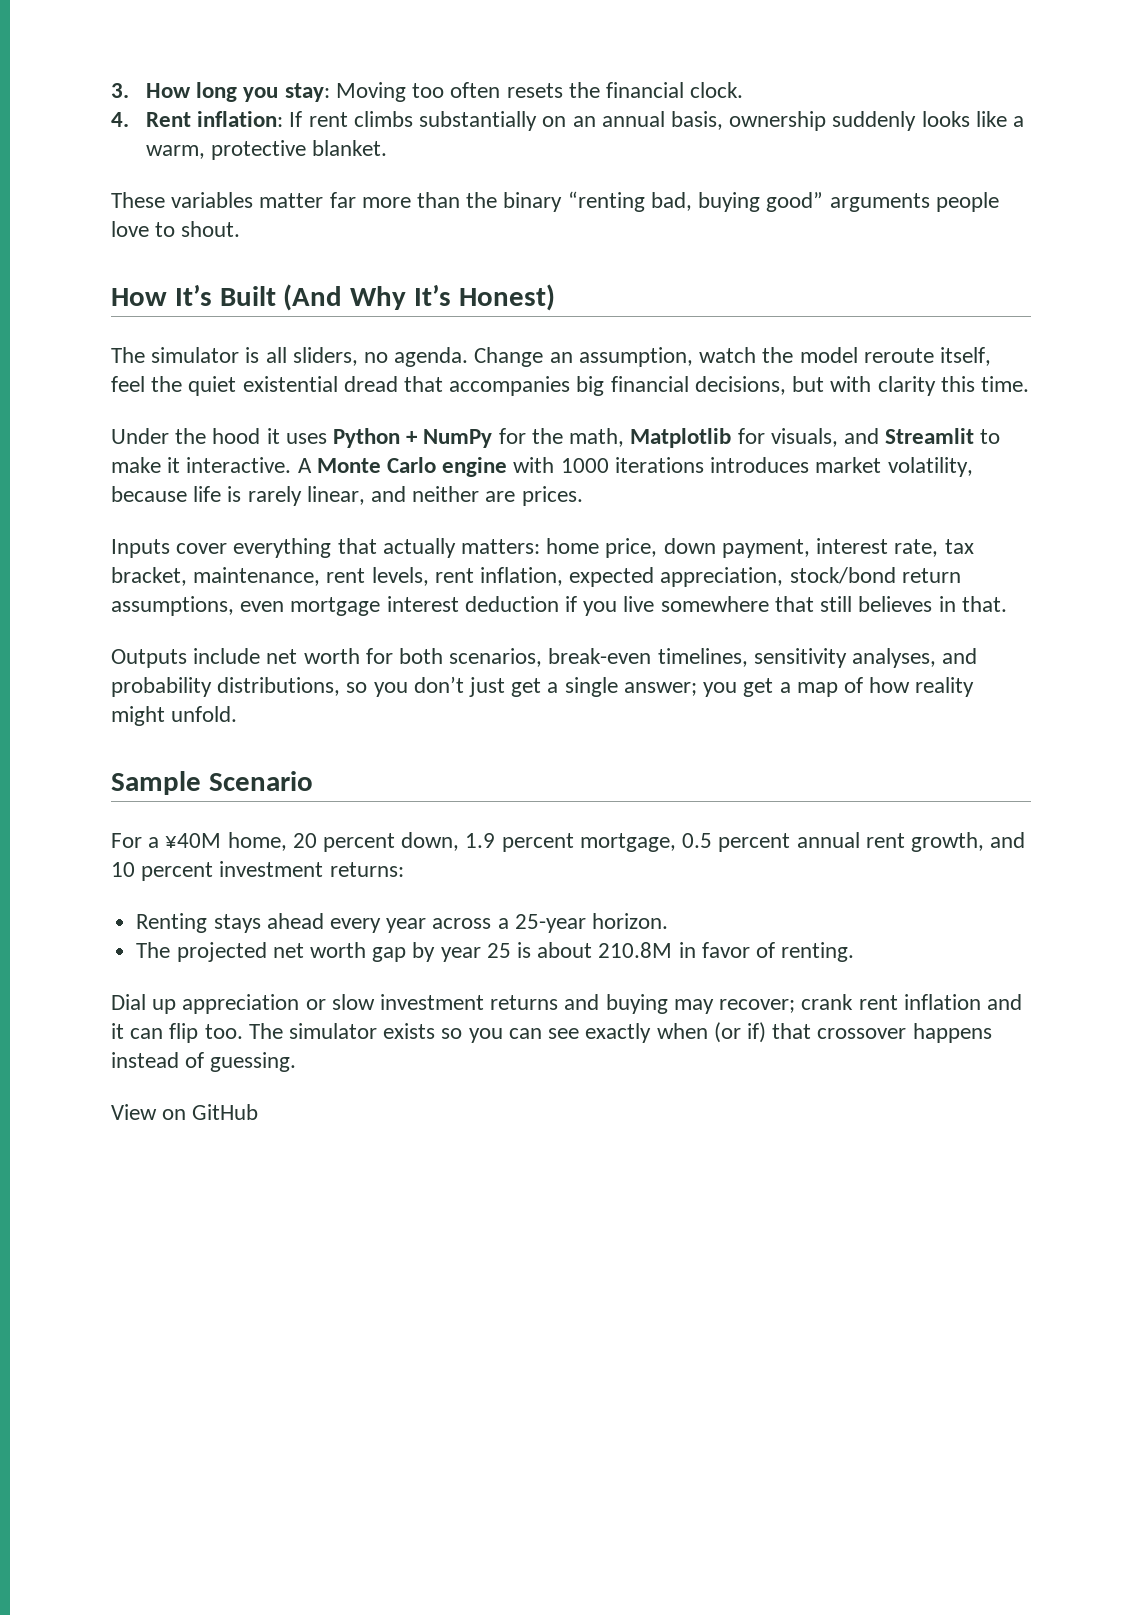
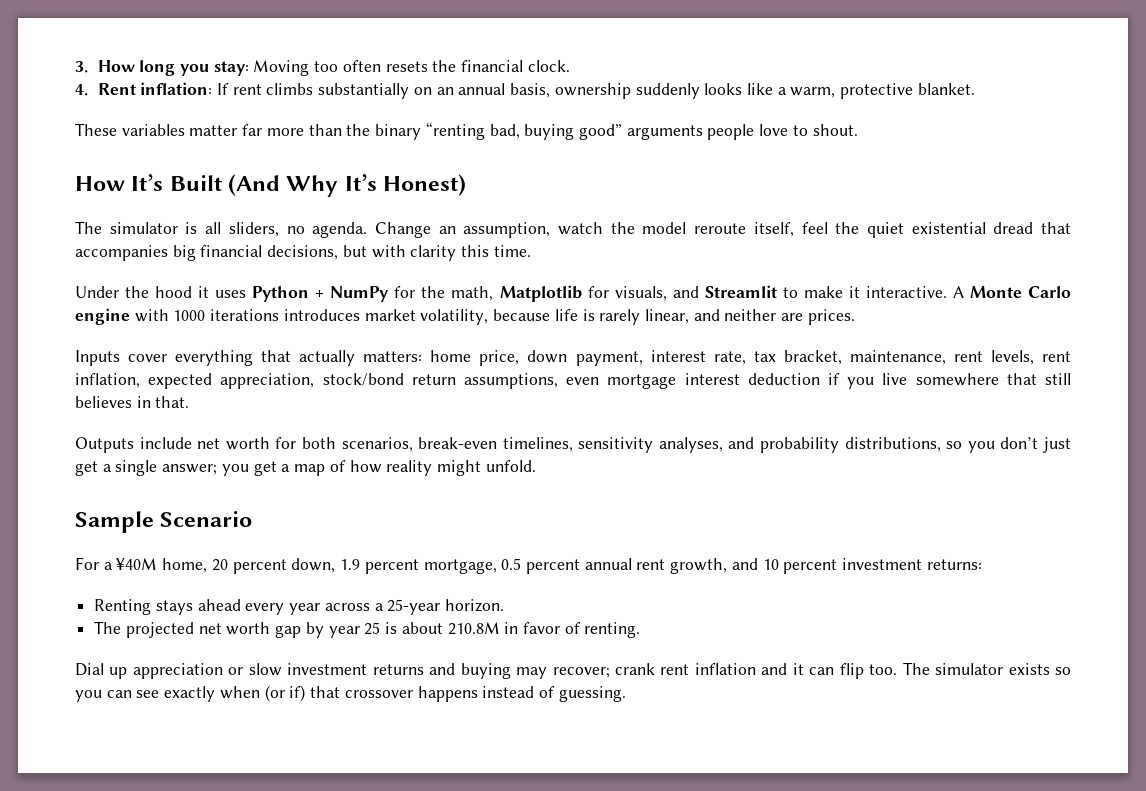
- View on GitHub

